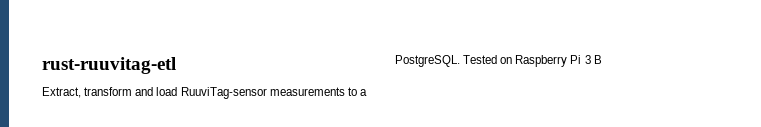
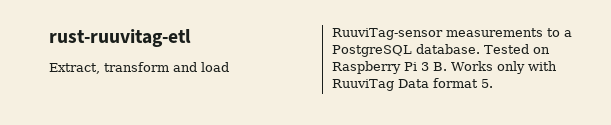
- Extract, transform and load RuuviTag-sensor measurements to a PostgreSQL.
+ Extract, transform and load RuuviTag-sensor measurements to a PostgreSQL database.
- Tested on Raspberry Pi 3 B
+ Tested on Raspberry Pi 3 B. Works only with RuuviTag Data format 5.

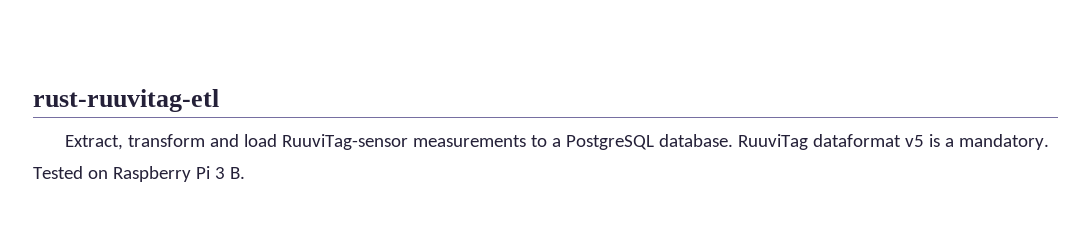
+ RuuviTag dataformat v5 is a mandatory.
- Tested on Raspberry Pi 3 B. Works only with RuuviTag Data format 5.
+ Tested on Raspberry Pi 3 B.

